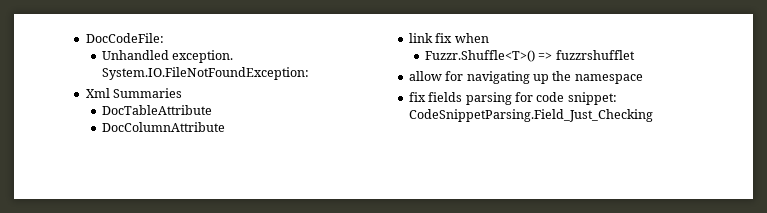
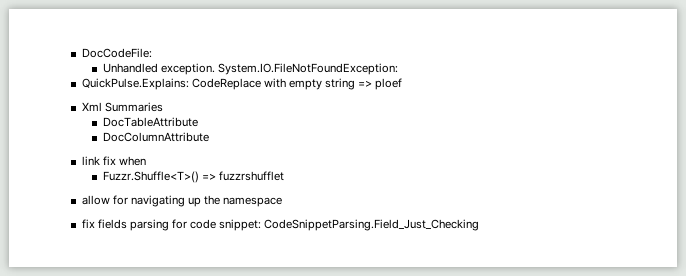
+ QuickPulse.Explains: CodeReplace with empty string => ploef

